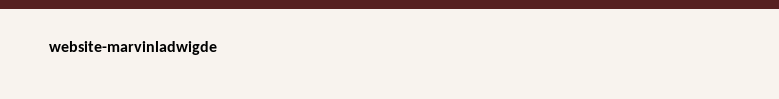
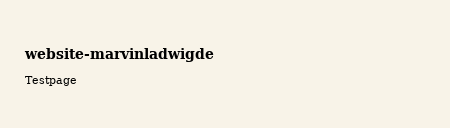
+ Testpage

